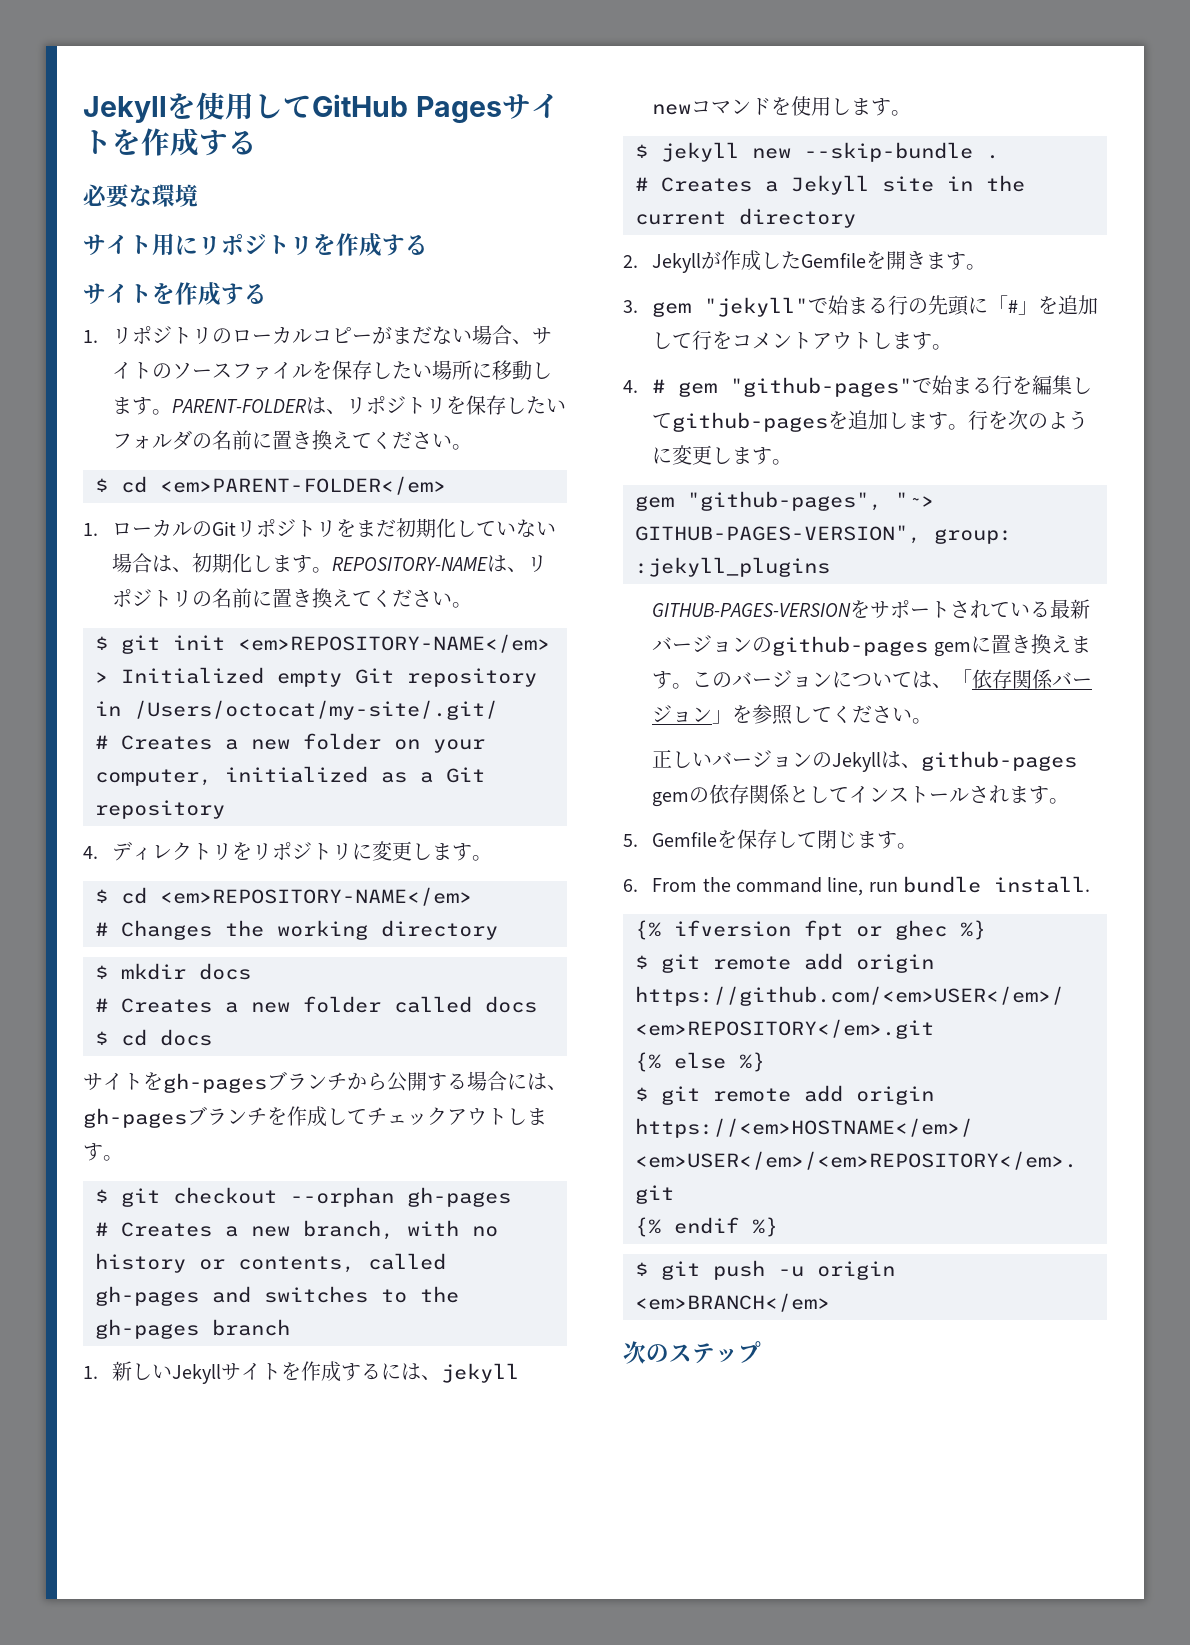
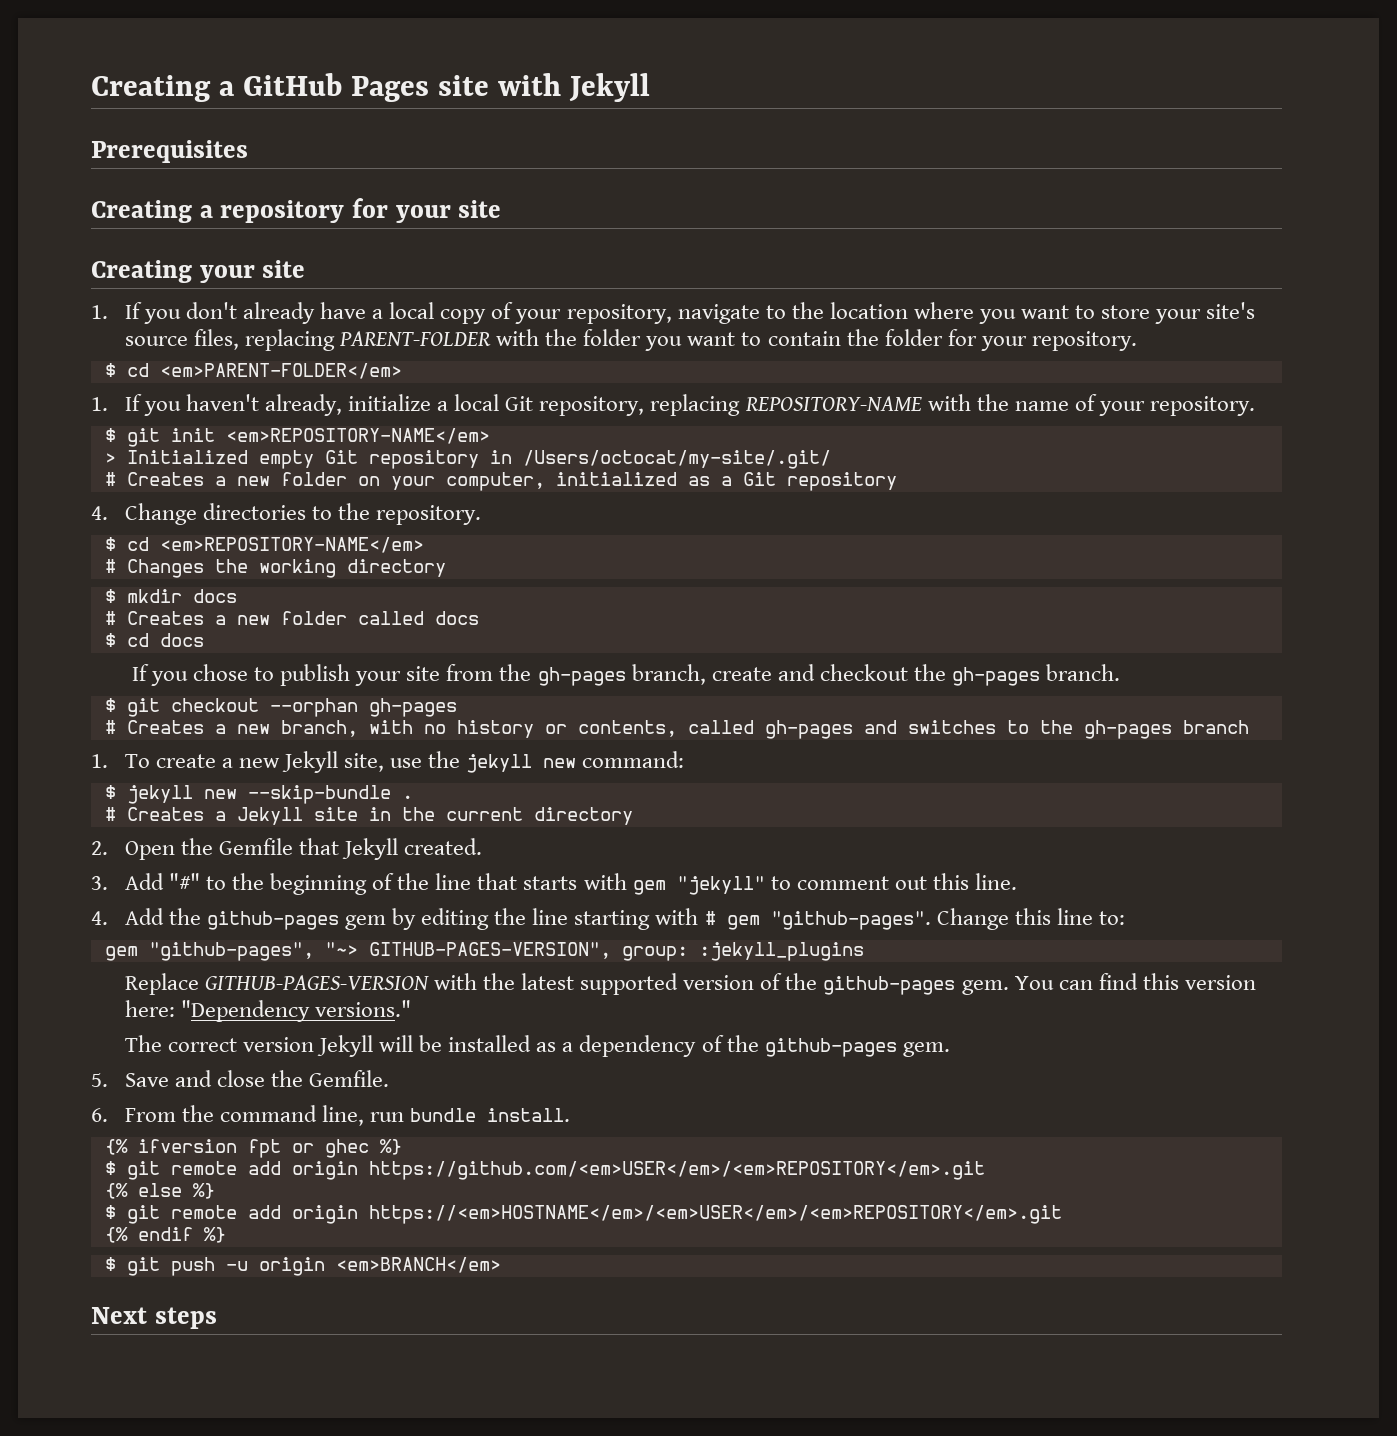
- Jekyllを使用してGitHub Pagesサイトを作成する
- 必要な環境
- サイト用にリポジトリを作成する
- サイトを作成する
- 1.リポジトリのローカルコピーがまだない場合、サイトのソースファイルを保存したい場所に移動します。PARENT-FOLDERは、リポジトリを保存したいフォルダの名前に置き換えてください。
+ Creating a GitHub Pages site with Jekyll
+ Prerequisites
+ Creating a repository for your site
+ Creating your site
+ 1. If you don't already have a local copy of your repository, navigate to the location where you want to store your site's source files, replacing PARENT-FOLDER with the folder you want to contain the folder for your repository.
  $ cd <em>PARENT-FOLDER</em>
- 1.ローカルのGitリポジトリをまだ初期化していない場合は、初期化します。REPOSITORY-NAMEは、リポジトリの名前に置き換えてください。
+ 1. If you haven't already, initialize a local Git repository, replacing REPOSITORY-NAME with the name of your repository.
- 4.ディレクトリをリポジトリに変更します。
+ 4. Change directories to the repository.
- サイトをgh-pagesブランチから公開する場合には、gh-pagesブランチを作成してチェックアウトします。
+ If you chose to publish your site from the gh-pages branch, create and checkout the gh-pages branch.
- 1.新しいJekyllサイトを作成するには、jekyll newコマンドを使用します。
+ 1. To create a new Jekyll site, use the jekyll new command:
- 2. Jekyllが作成したGemfileを開きます。
- 3. gem "jekyll"で始まる行の先頭に「#」を追加して行をコメントアウトします。
- 4. # gem "github-pages"で始まる行を編集してgithub-pagesを追加します。行を次のように変更します。
+ 2. Open the Gemfile that Jekyll created.
+ 3. Add "#" to the beginning of the line that starts with gem "jekyll" to comment out this line.
+ 4. Add the github-pages gem by editing the line starting with # gem "github-pages". Change this line to:
- GITHUB-PAGES-VERSIONをサポートされている最新バージョンのgithub-pages gemに置き換えます。このバージョンについては、「依存関係バージョン」を参照してください。
- 正しいバージョンのJekyllは、github-pages gemの依存関係としてインストールされます。
- 5. Gemfileを保存して閉じます。
+ Replace GITHUB-PAGES-VERSION with the latest supported version of the github-pages gem. You can find this version here: "Dependency versions."
+ The correct version Jekyll will be installed as a dependency of the github-pages gem.
+ 5. Save and close the Gemfile.
- 次のステップ
+ Next steps

